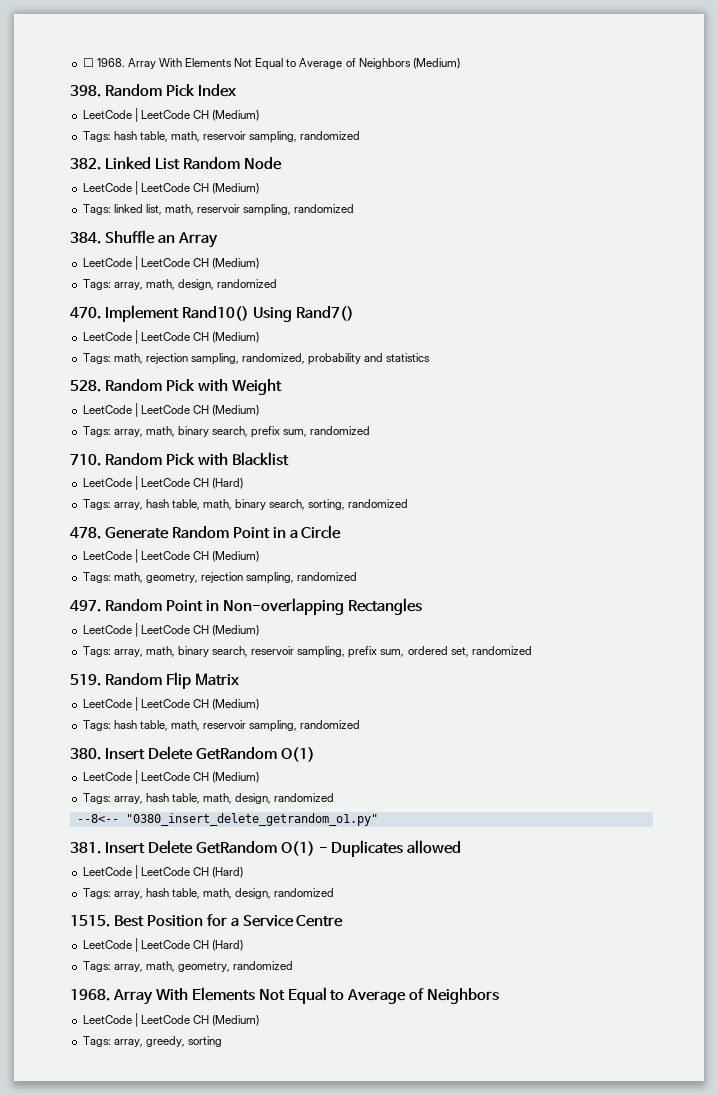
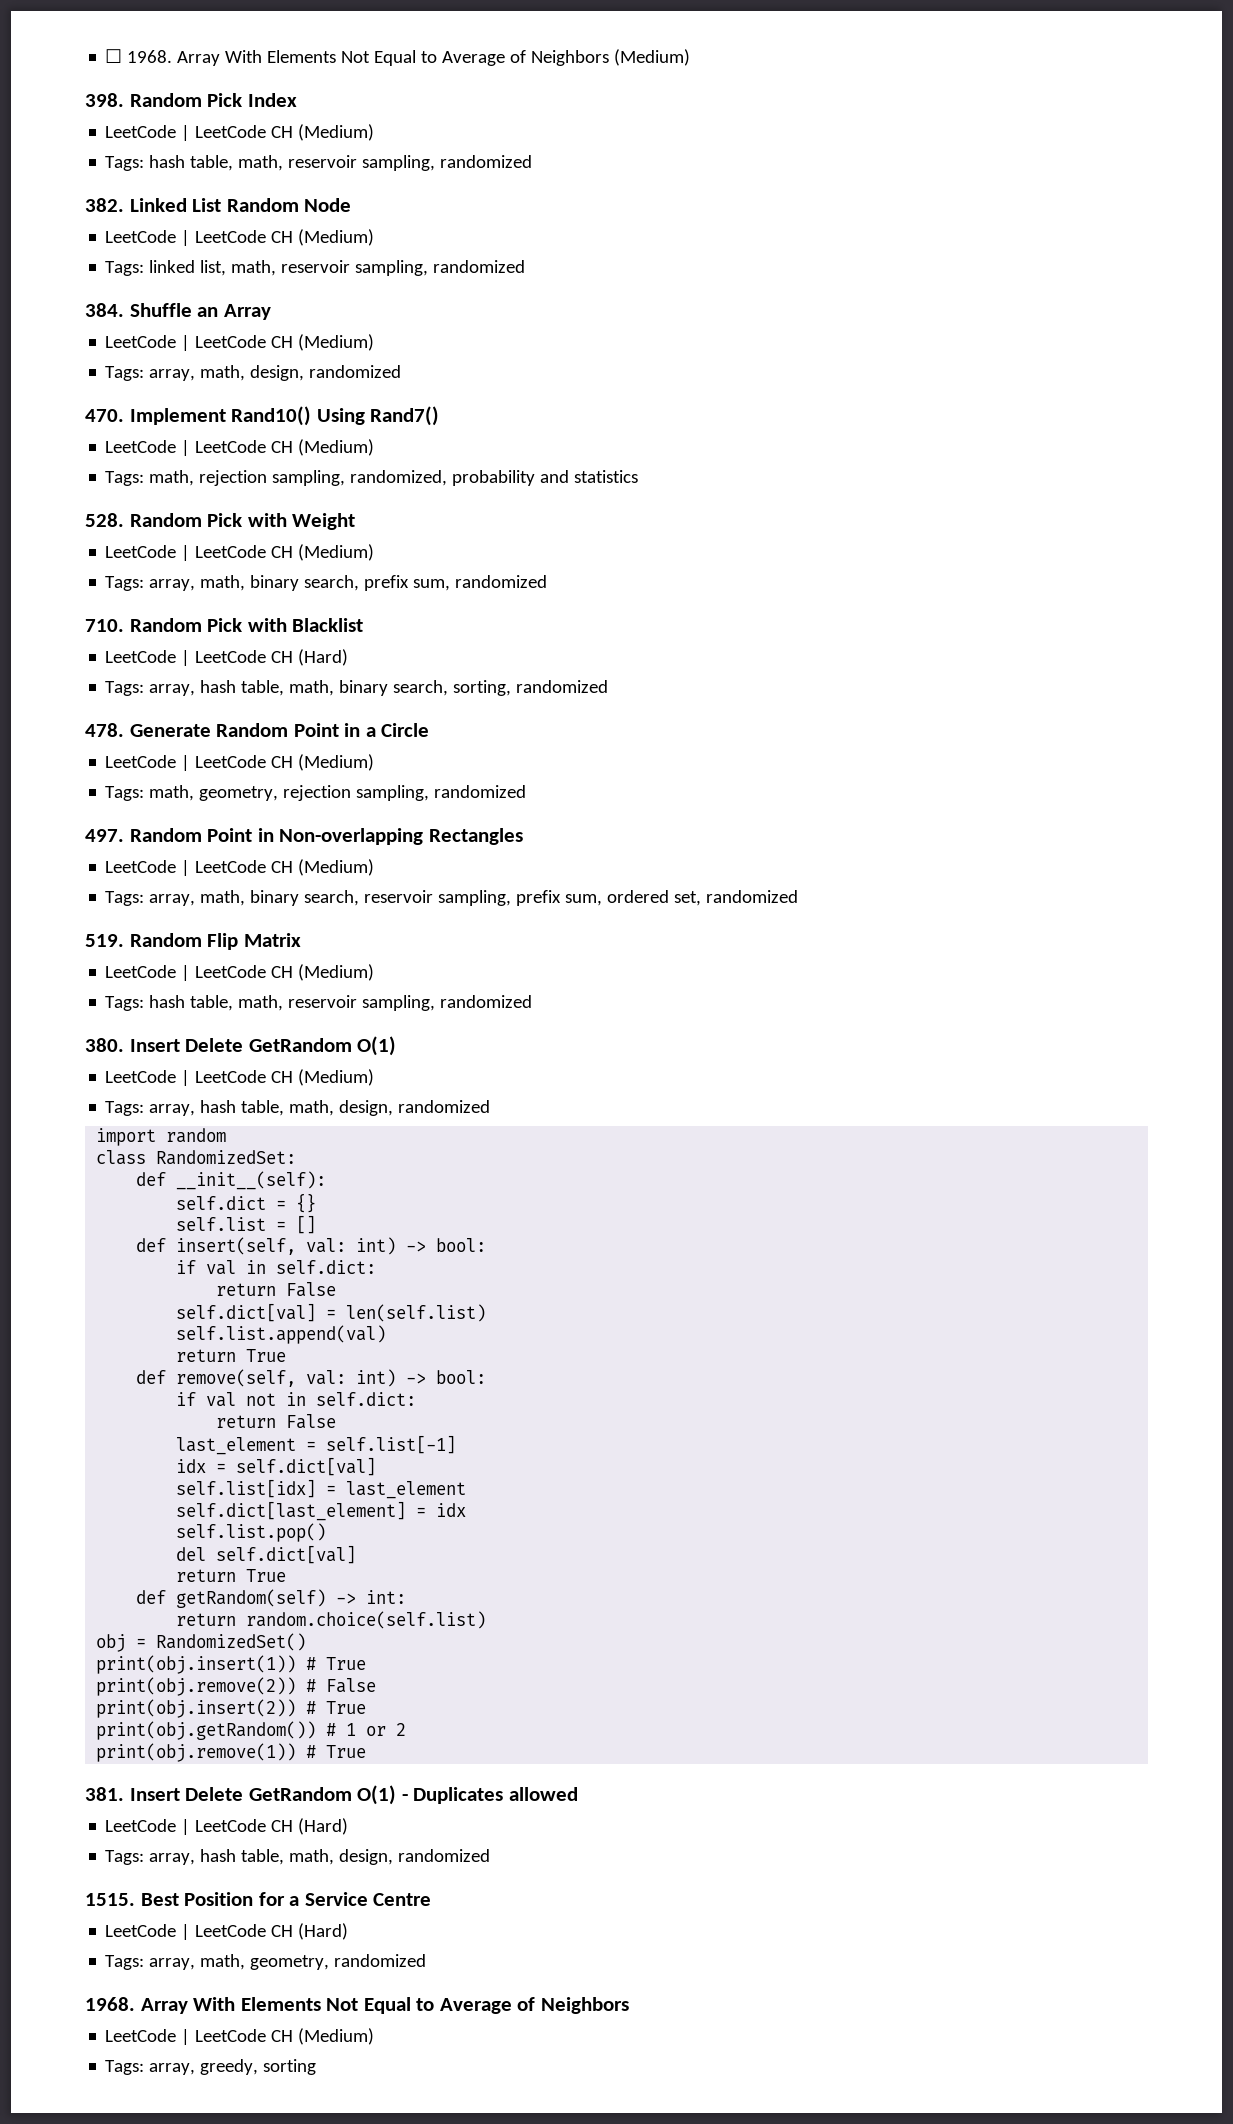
- --8<-- "0380_insert_delete_getrandom_o1.py"
+ import random
+ class RandomizedSet:
+ def __init__(self):
+ self.dict = {}
+ self.list = []
+ def insert(self, val: int) -> bool:
+ if val in self.dict:
+ return False
+ self.dict[val] = len(self.list)
+ self.list.append(val)
+ return True
+ def remove(self, val: int) -> bool:
+ if val not in self.dict:
+ return False
+ last_element = self.list[-1]
+ idx = self.dict[val]
+ self.list[idx] = last_element
+ self.dict[last_element] = idx
+ self.list.pop()
+ del self.dict[val]
+ return True
+ def getRandom(self) -> int:
+ return random.choice(self.list)
+ obj = RandomizedSet()
+ print(obj.insert(1)) # True
+ print(obj.remove(2)) # False
+ print(obj.insert(2)) # True
+ print(obj.getRandom()) # 1 or 2
+ print(obj.remove(1)) # True

